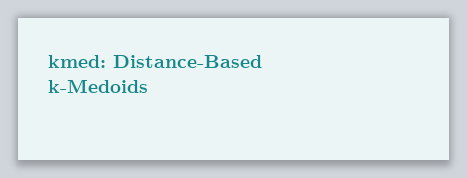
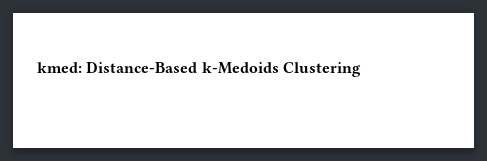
- kmed: Distance-Based k-Medoids
+ kmed: Distance-Based k-Medoids Clustering

